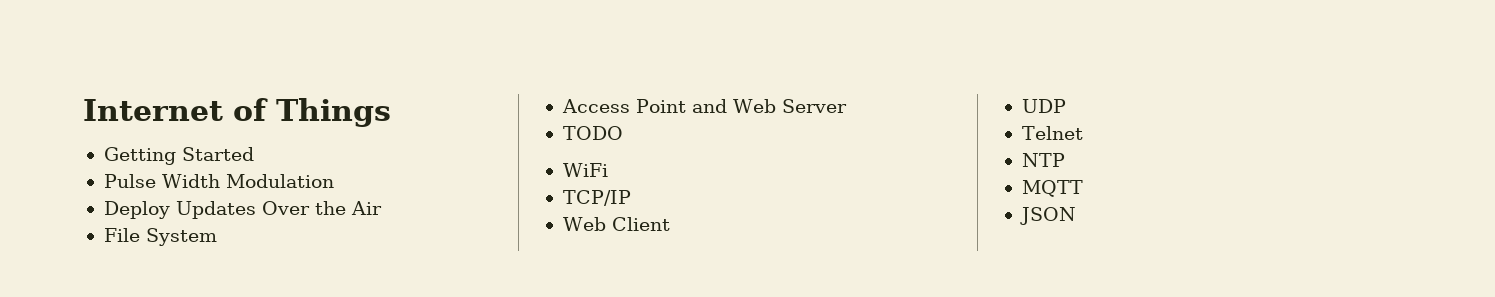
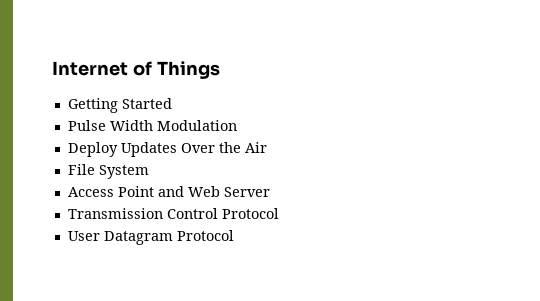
- TODO
- WiFi
- TCP/IP
- Web Client
- UDP
- Telnet
- NTP
- MQTT
- JSON
+ Transmission Control Protocol
+ User Datagram Protocol

